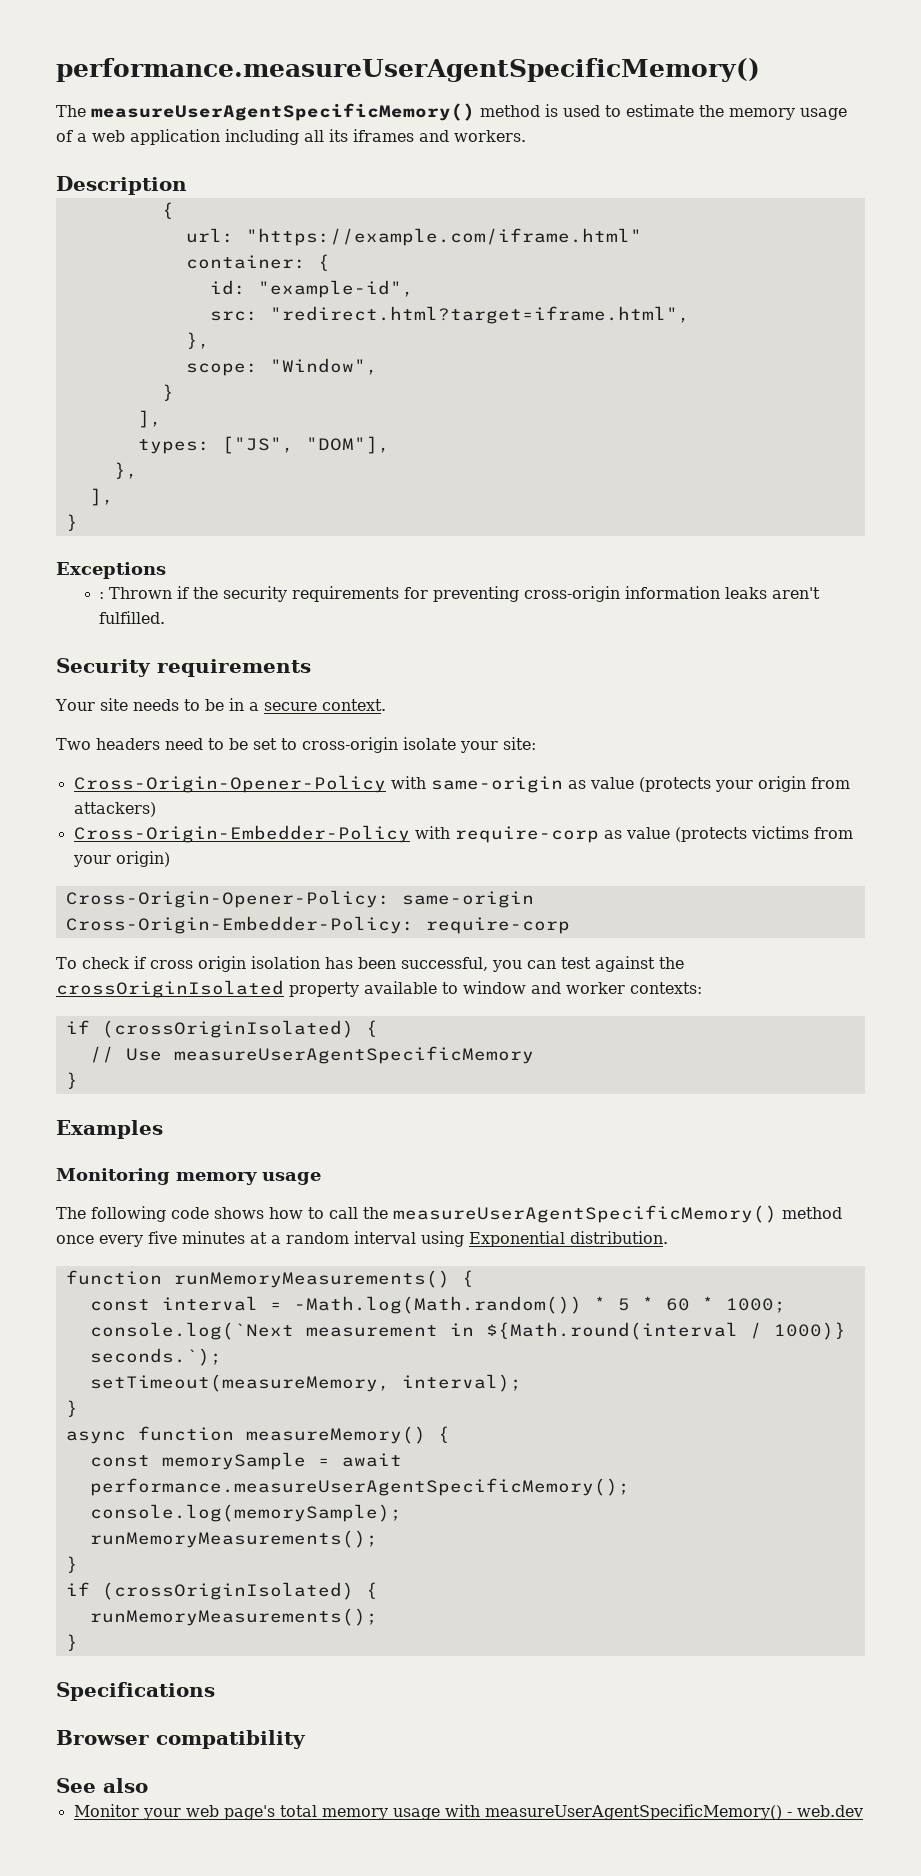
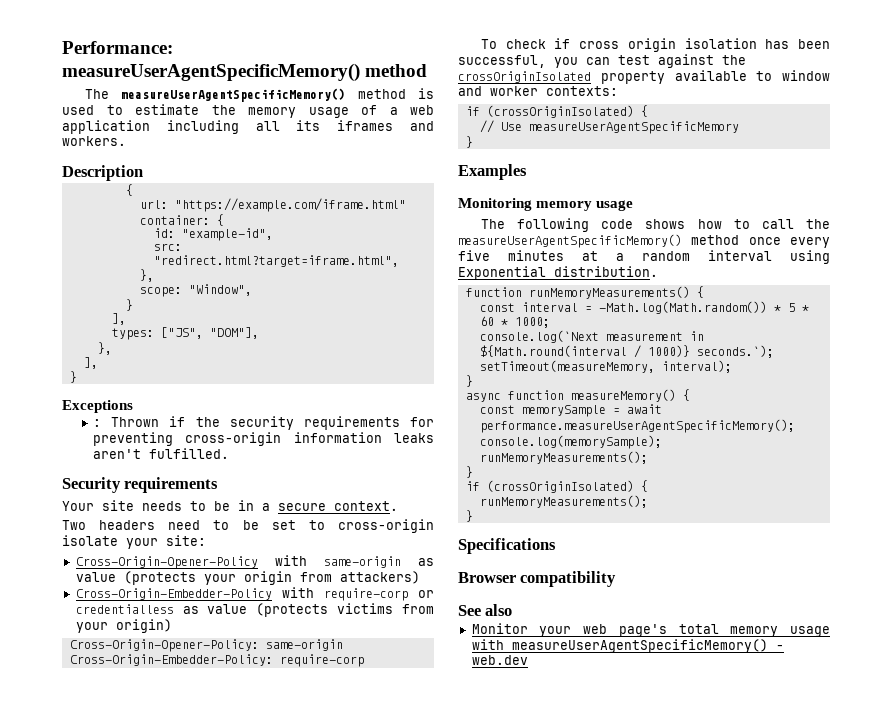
- performance.measureUserAgentSpecificMemory()
+ Performance: measureUserAgentSpecificMemory() method
- Cross-Origin-Embedder-Policy with require-corp as value (protects victims from your origin)
+ Cross-Origin-Embedder-Policy with require-corp or credentialless as value (protects victims from your origin)

